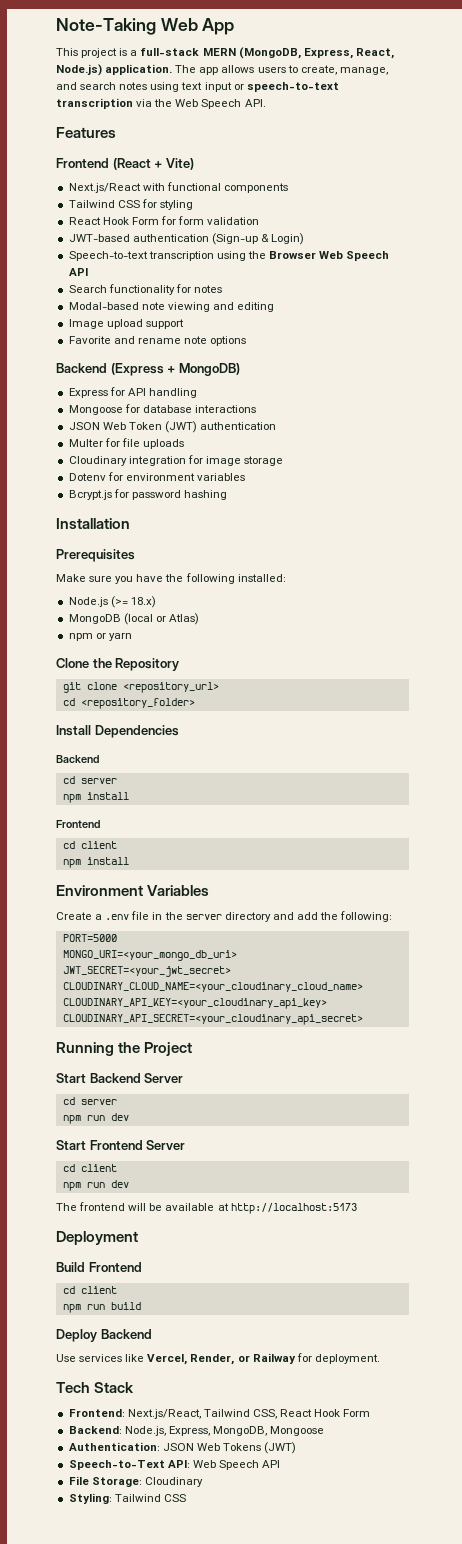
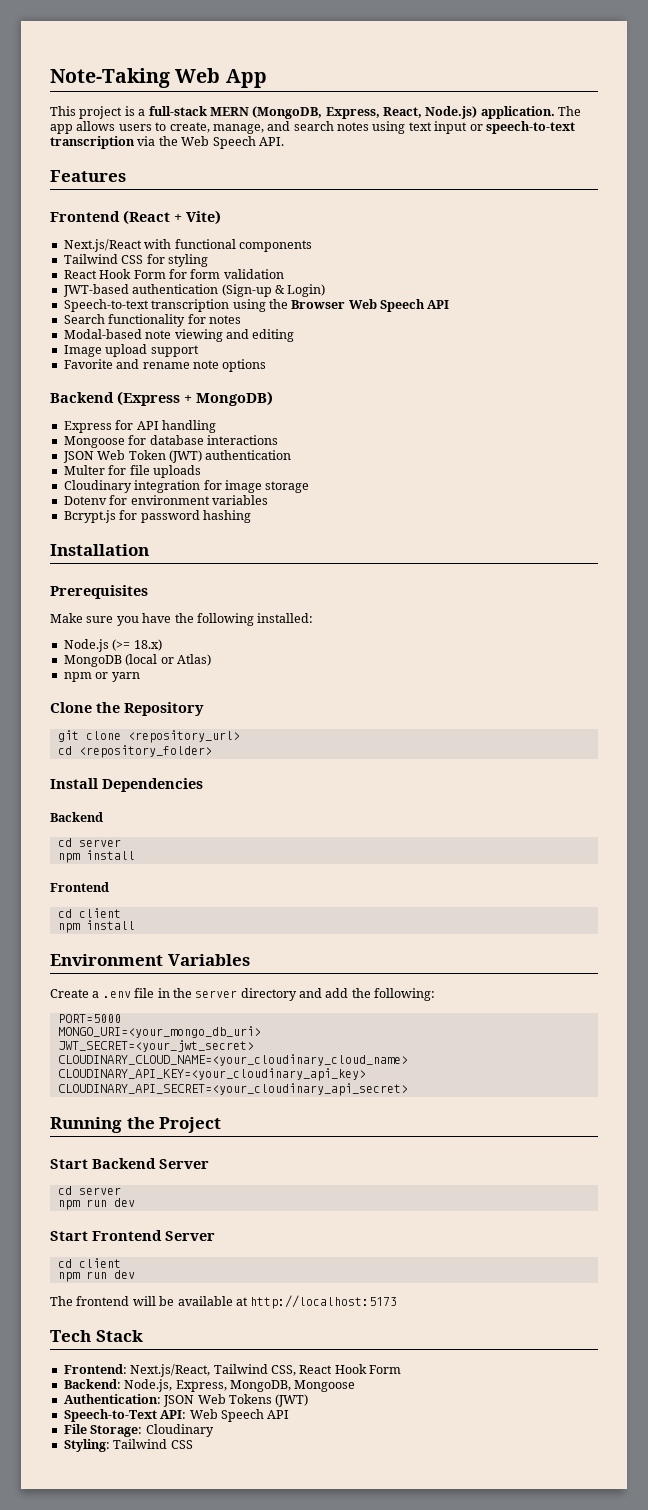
- Deployment
- Build Frontend
- cd client
- npm run build
- Deploy Backend
- Use services like Vercel, Render, or Railway for deployment.

